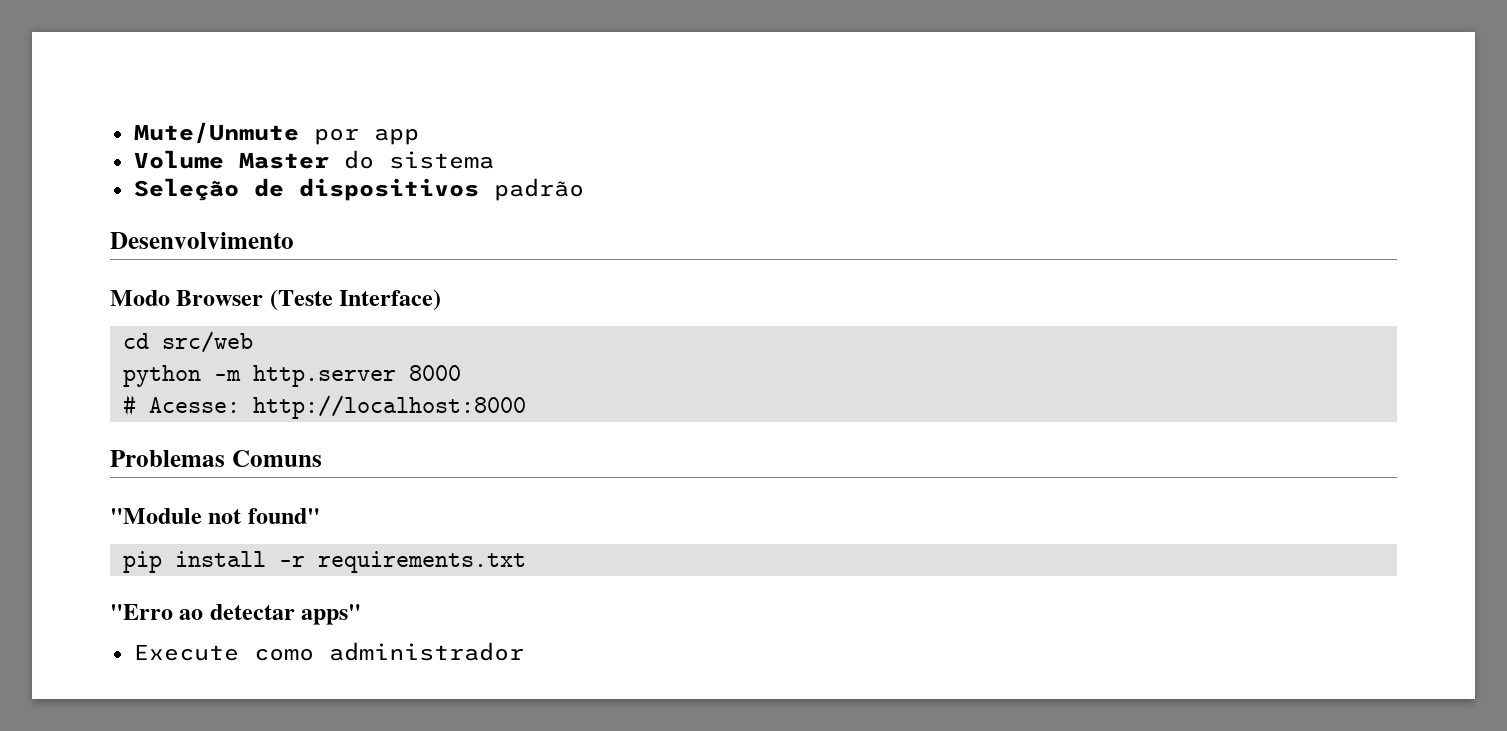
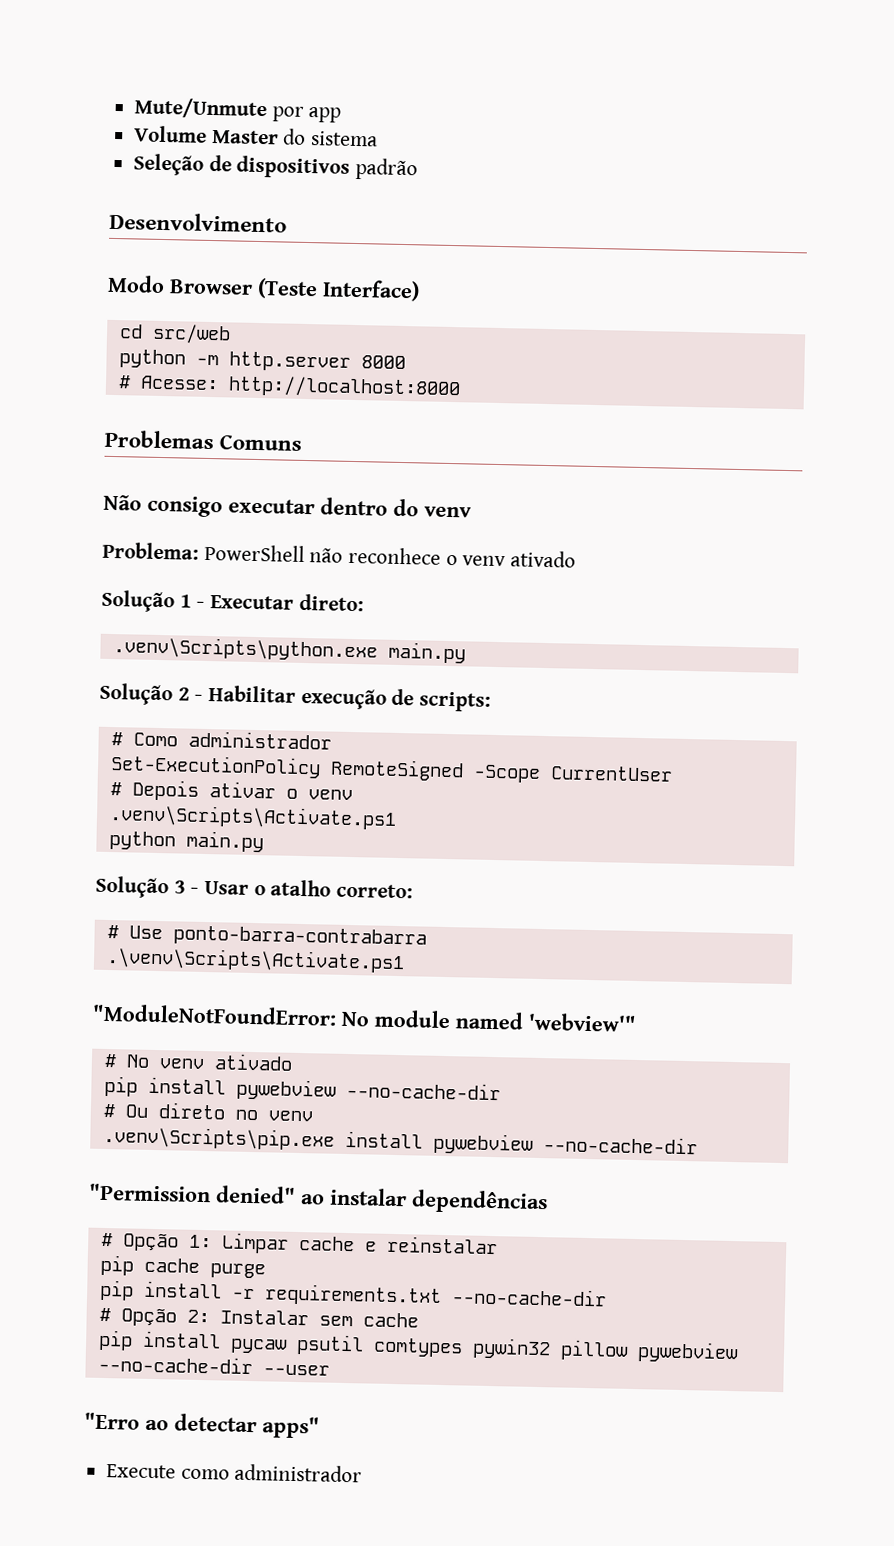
- "Module not found"
- pip install -r requirements.txt
+ Não consigo executar dentro do venv
+ Problema: PowerShell não reconhece o venv ativado
+ Solução 1 - Executar direto:
+ .venv\Scripts\python.exe main.py
+ Solução 2 - Habilitar execução de scripts:
+ # Como administrador
+ Set-ExecutionPolicy RemoteSigned -Scope CurrentUser
+ # Depois ativar o venv
+ .venv\Scripts\Activate.ps1
+ python main.py
+ Solução 3 - Usar o atalho correto:
+ # Use ponto-barra-contrabarra
+ .\venv\Scripts\Activate.ps1
+ "ModuleNotFoundError: No module named 'webview'"
+ # No venv ativado
+ pip install pywebview --no-cache-dir
+ # Ou direto no venv
+ .venv\Scripts\pip.exe install pywebview --no-cache-dir
+ "Permission denied" ao instalar dependências
+ # Opção 1: Limpar cache e reinstalar
+ pip cache purge
+ pip install -r requirements.txt --no-cache-dir
+ # Opção 2: Instalar sem cache
+ pip install pycaw psutil comtypes pywin32 pillow pywebview --no-cache-dir --user

